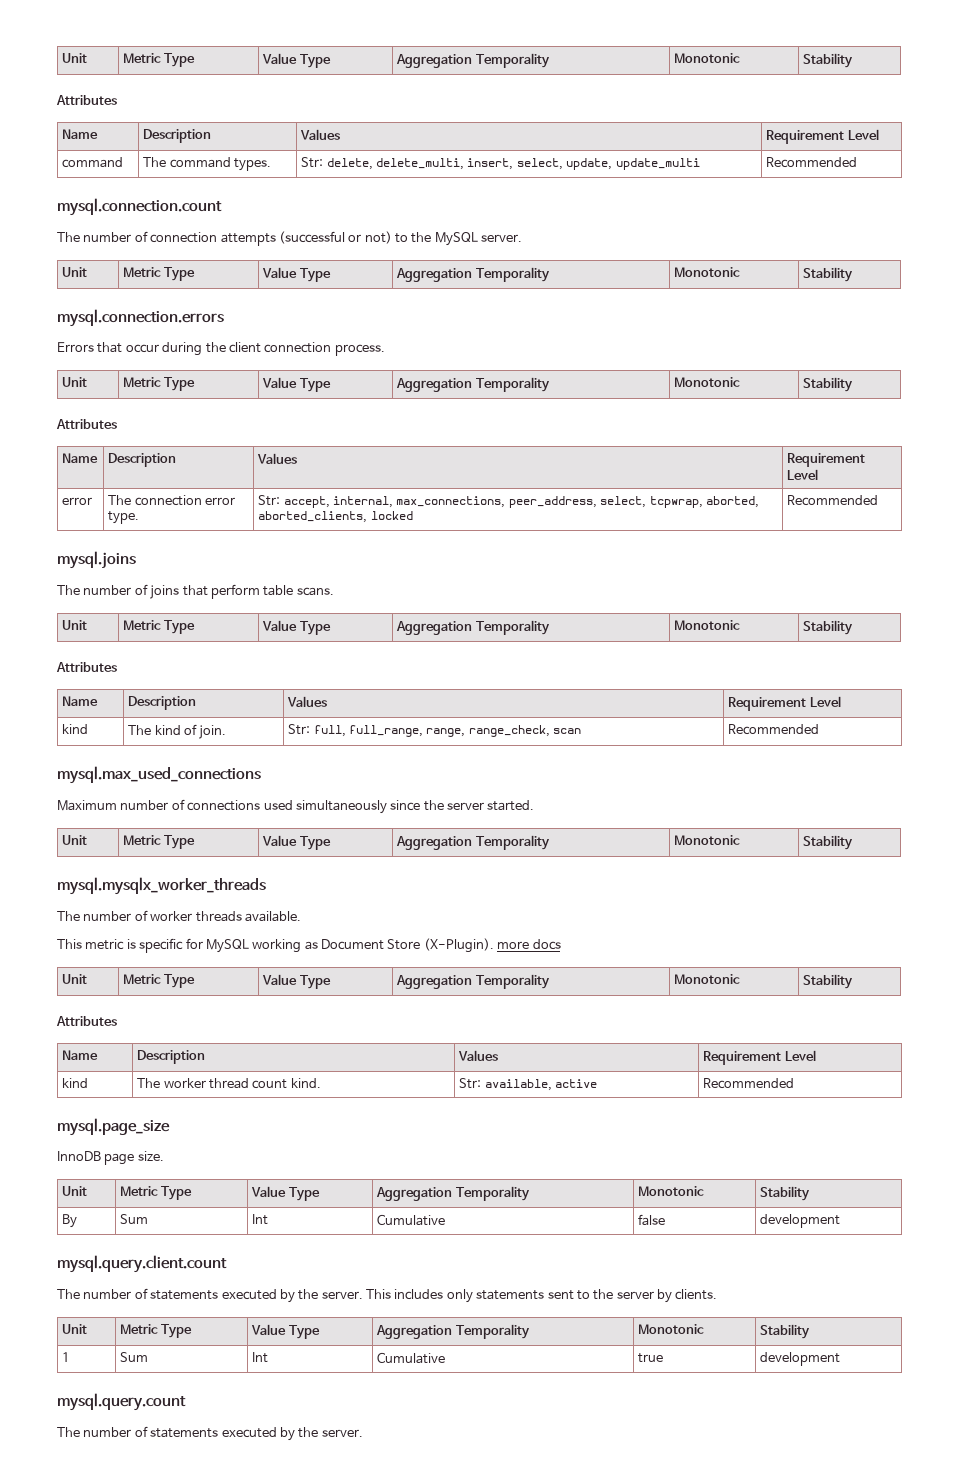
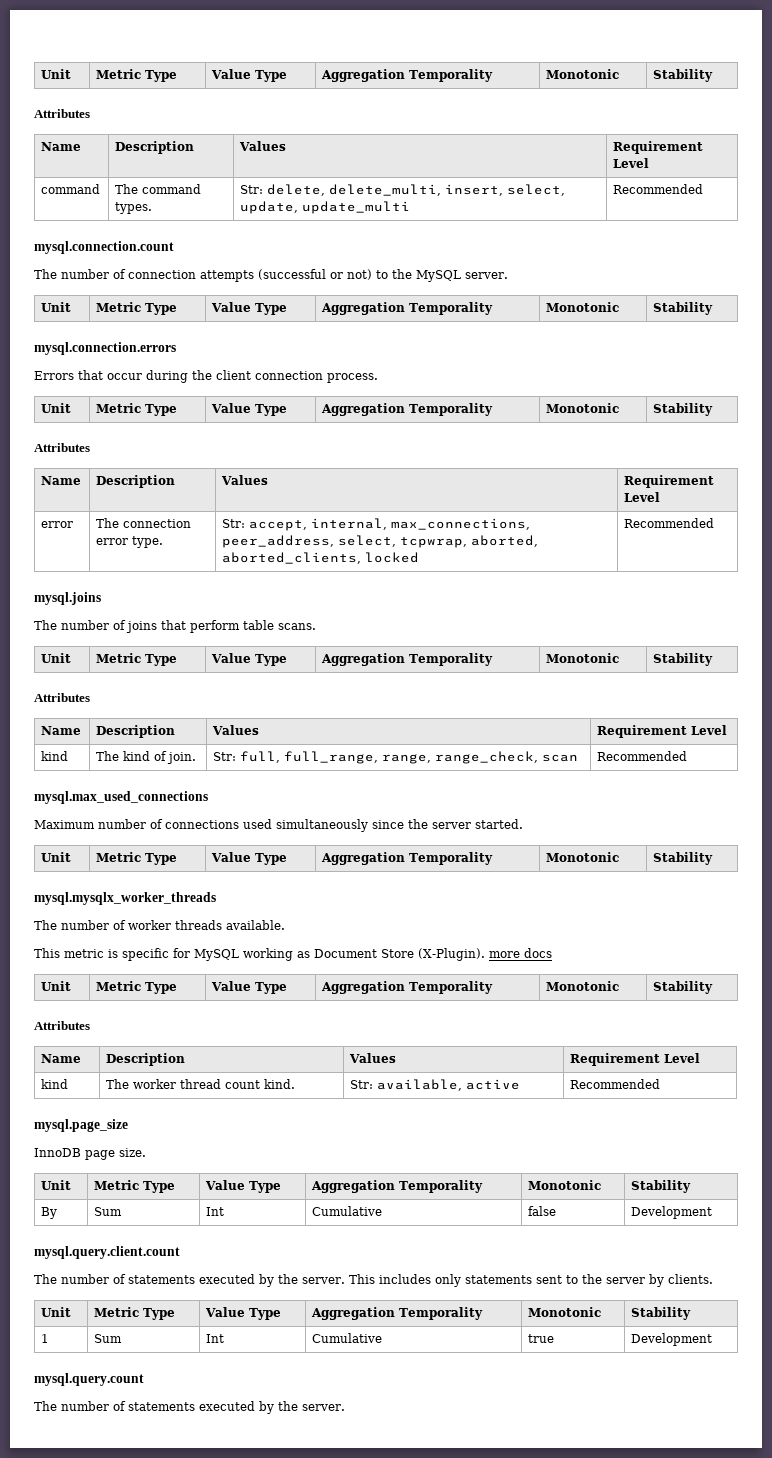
- By | Sum | Int | Cumulative | false | development
+ By | Sum | Int | Cumulative | false | Development
- 1 | Sum | Int | Cumulative | true | development
+ 1 | Sum | Int | Cumulative | true | Development

